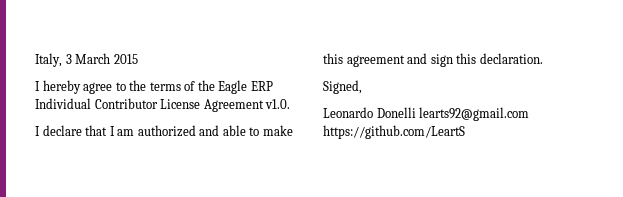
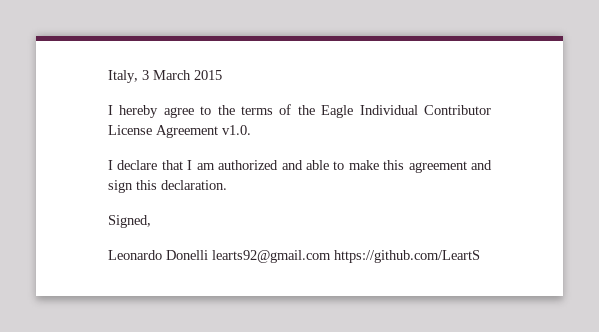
- I hereby agree to the terms of the Eagle ERP Individual Contributor License Agreement v1.0.
+ I hereby agree to the terms of the Eagle Individual Contributor License Agreement v1.0.

